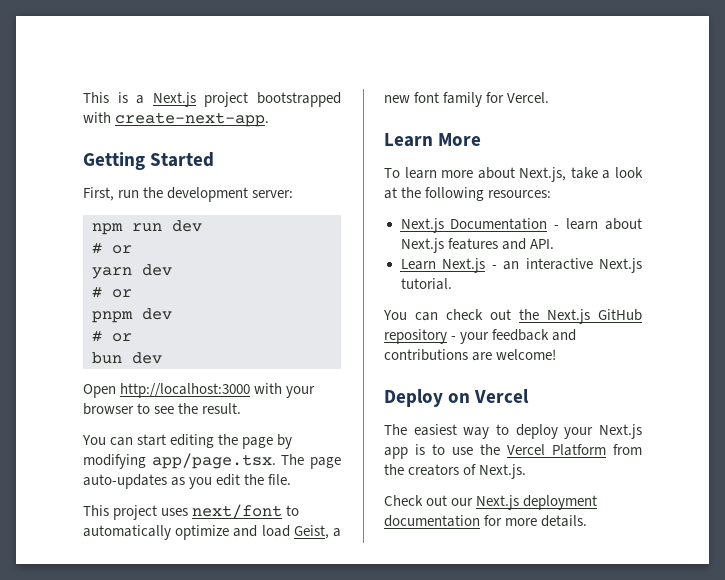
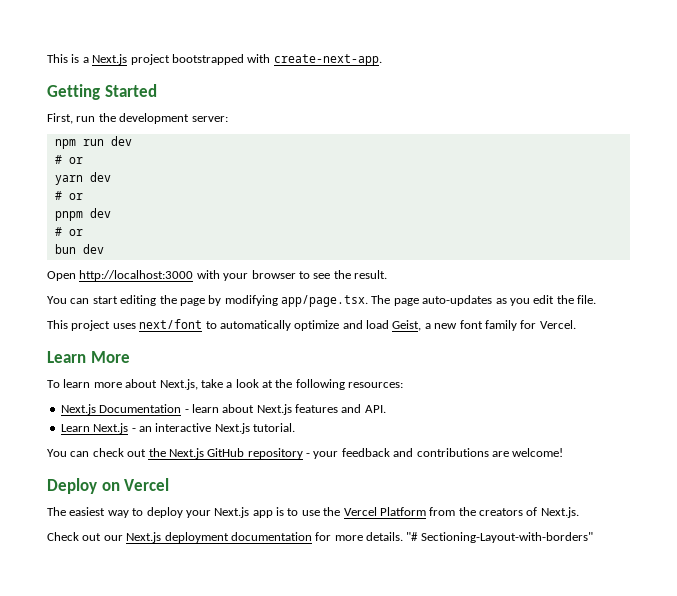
+ "# Sectioning-Layout-with-borders"

